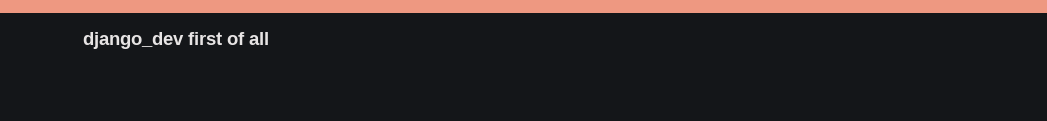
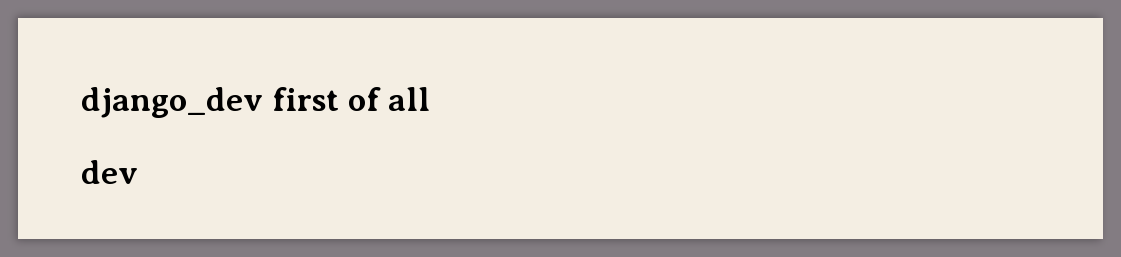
+ dev

